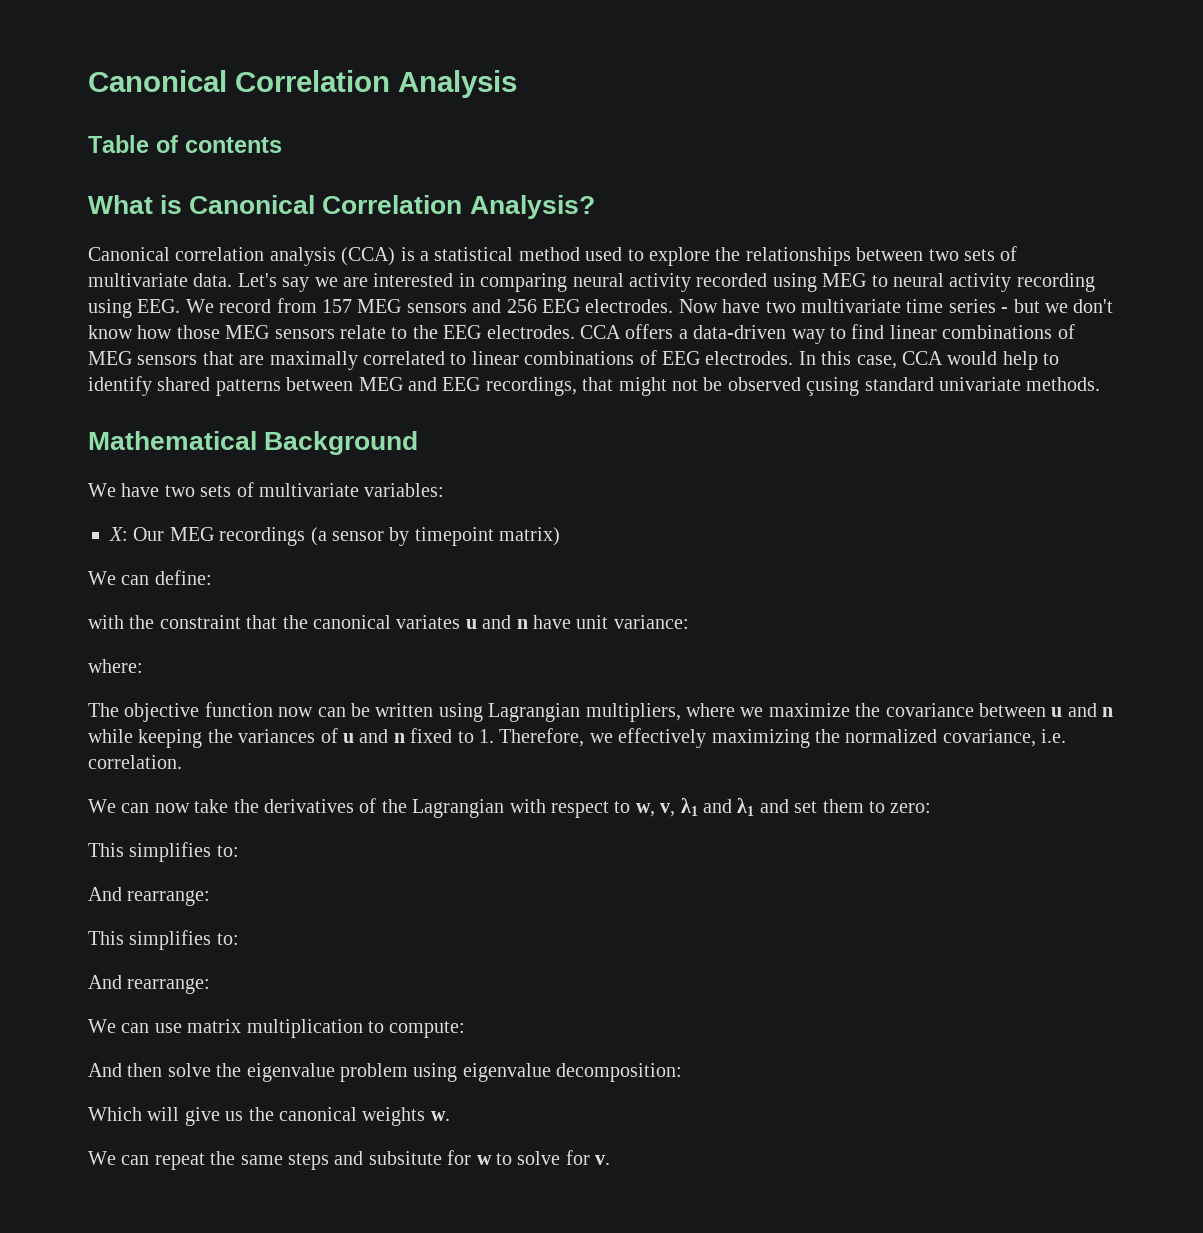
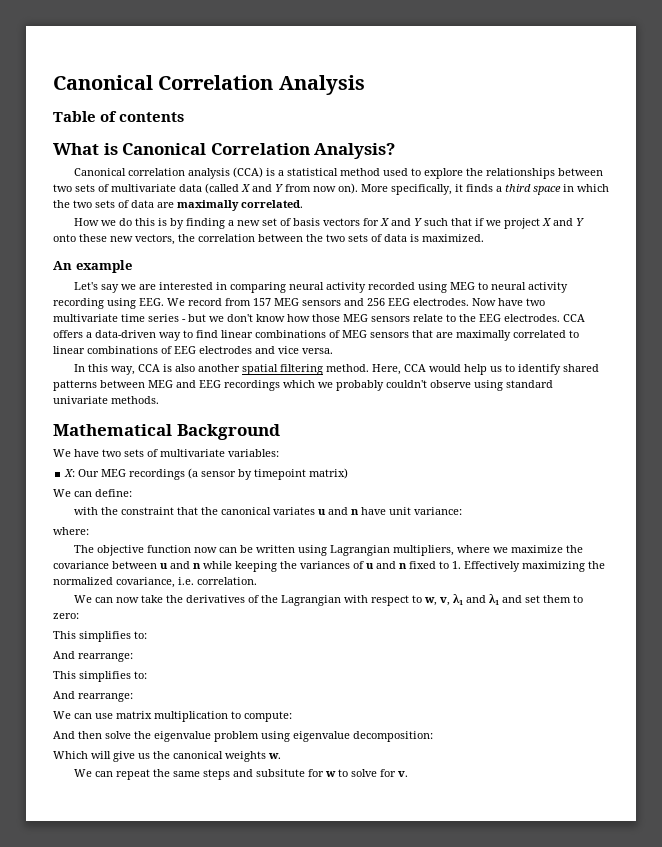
- Canonical correlation analysis (CCA) is a statistical method used to explore the relationships between two sets of multivariate data. Let's say we are interested in comparing neural activity recorded using MEG to neural activity recording using EEG. We record from 157 MEG sensors and 256 EEG electrodes.
+ Canonical correlation analysis (CCA) is a statistical method used to explore the relationships between two sets of multivariate data (called X and Y from now on). More specifically, it finds a third space in which the two sets of data are maximally correlated.
+ How we do this is by finding a new set of basis vectors for X and Y such that if we project X and Y onto these new vectors, the correlation between the two sets of data is maximized.
+ An example
+ Let's say we are interested in comparing neural activity recorded using MEG to neural activity recording using EEG. We record from 157 MEG sensors and 256 EEG electrodes.
- CCA offers a data-driven way to find linear combinations of MEG sensors that are maximally correlated to linear combinations of EEG electrodes. In this case, CCA would help to identify shared patterns between MEG and EEG recordings, that might not be observed çusing standard univariate methods.
+ CCA offers a data-driven way to find linear combinations of MEG sensors that are maximally correlated to linear combinations of EEG electrodes and vice versa.
+ In this way, CCA is also another spatial filtering method. Here, CCA would help us to identify shared patterns between MEG and EEG recordings which we probably couldn't observe using standard univariate methods.
- The objective function now can be written using Lagrangian multipliers, where we maximize the covariance between u and n while keeping the variances of u and n fixed to 1. Therefore, we effectively maximizing the normalized covariance, i.e. correlation.
+ The objective function now can be written using Lagrangian multipliers, where we maximize the covariance between u and n while keeping the variances of u and n fixed to 1. Effectively maximizing the normalized covariance, i.e. correlation.

